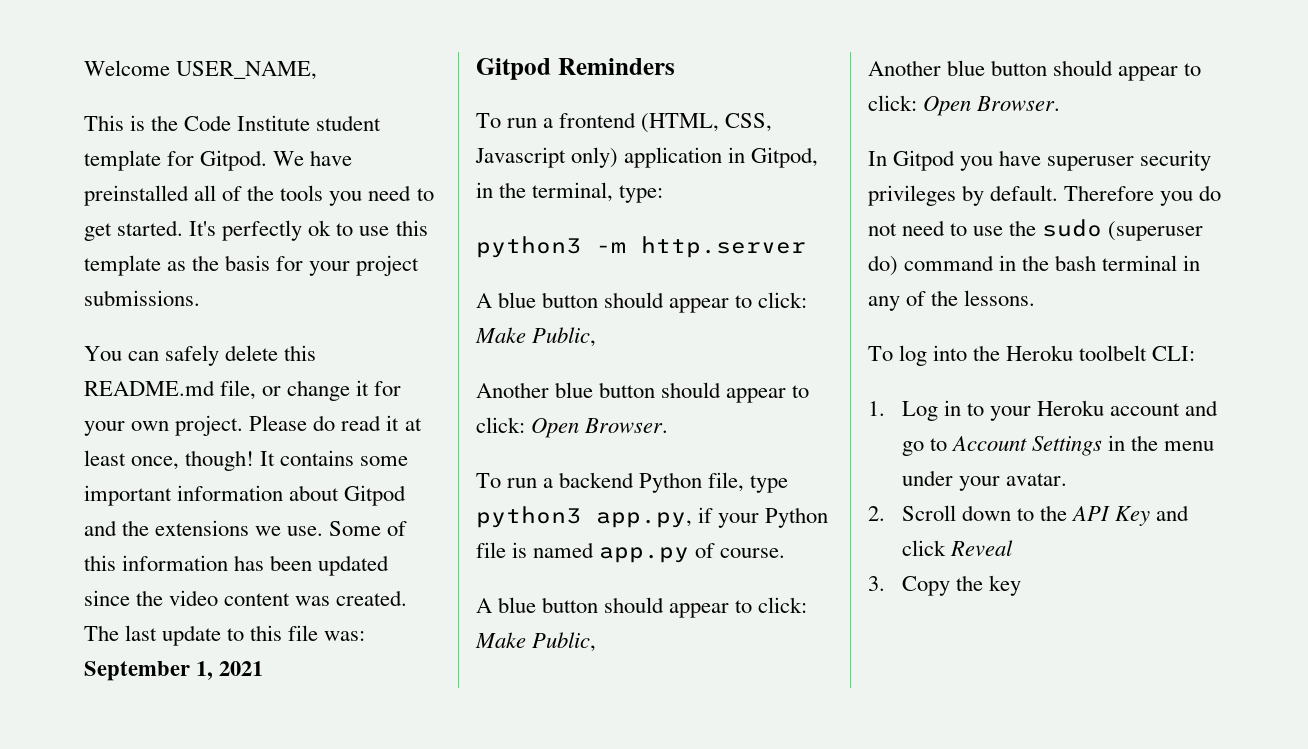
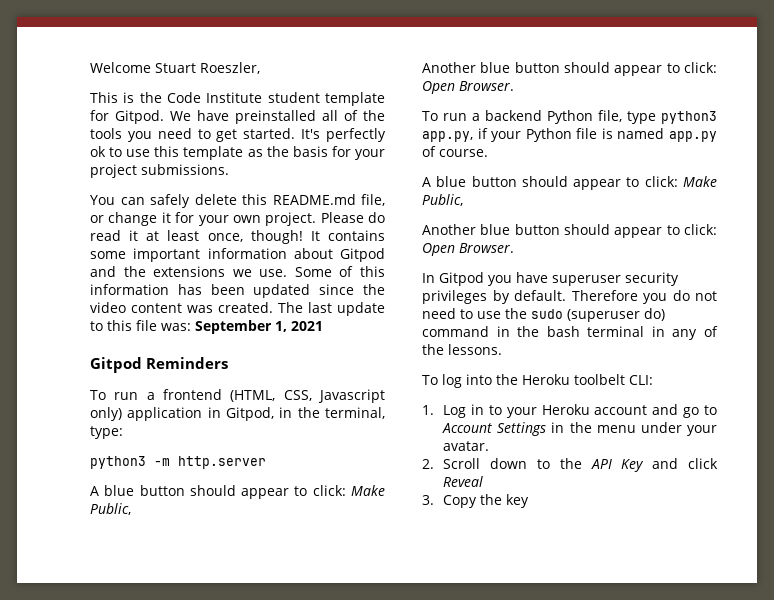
- Welcome USER_NAME,
+ Welcome Stuart Roeszler,

